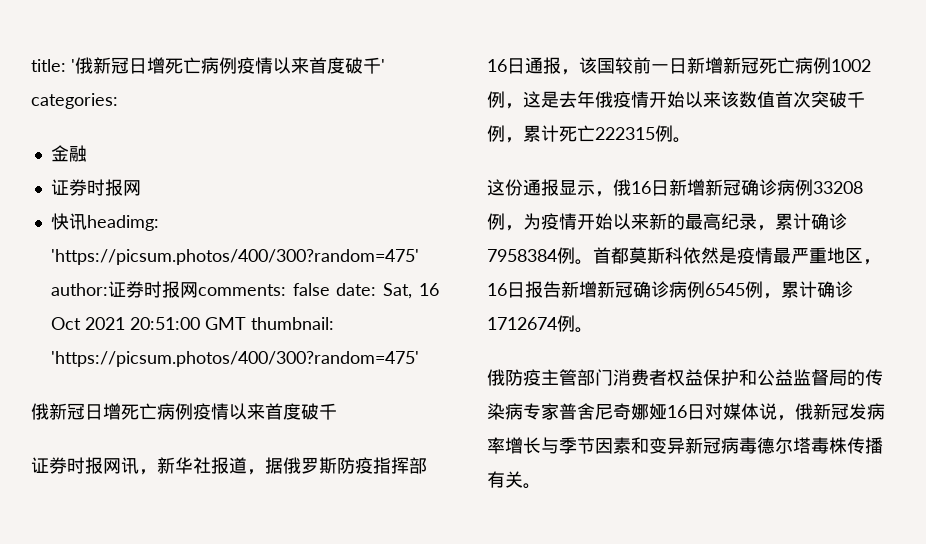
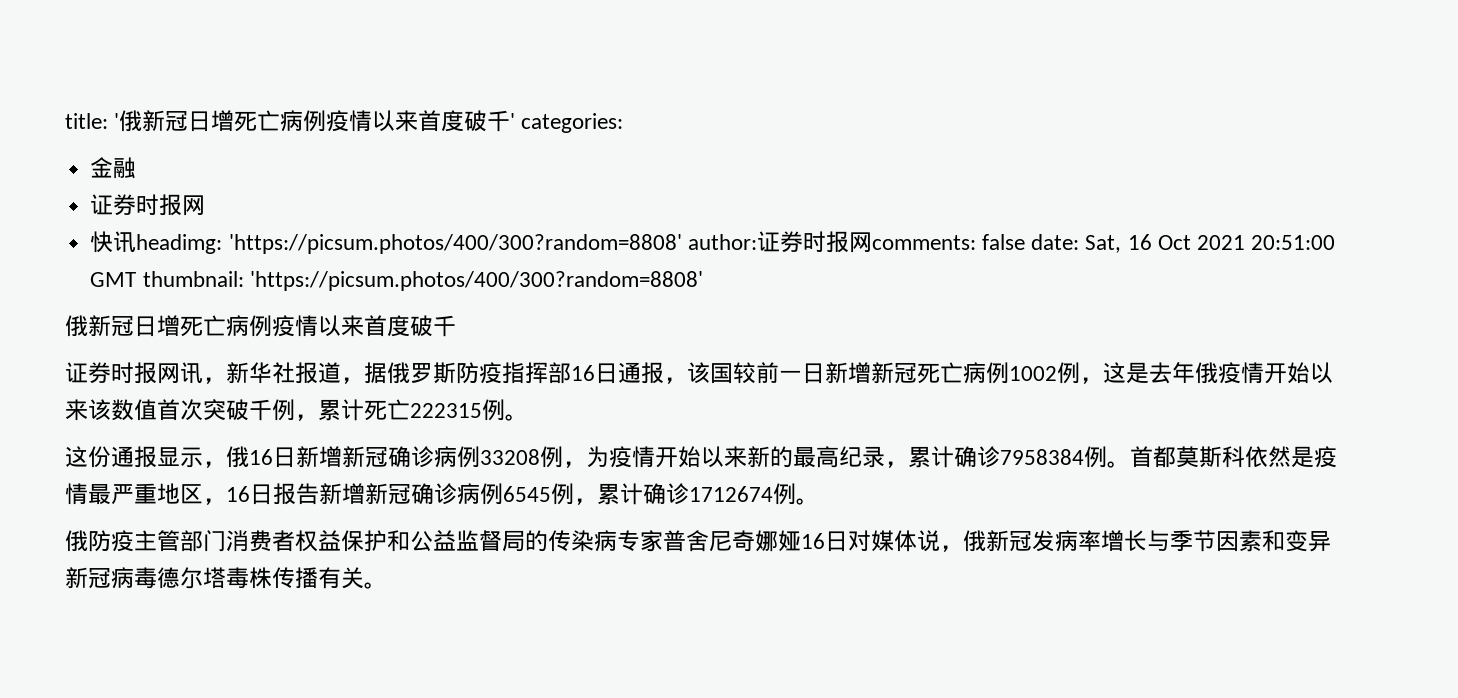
- 快讯headimg: 'https://picsum.photos/400/300?random=475' author:证券时报网comments: false date: Sat, 16 Oct 2021 20:51:00 GMT thumbnail: 'https://picsum.photos/400/300?random=475'
+ 快讯headimg: 'https://picsum.photos/400/300?random=8808' author:证券时报网comments: false date: Sat, 16 Oct 2021 20:51:00 GMT thumbnail: 'https://picsum.photos/400/300?random=8808'

